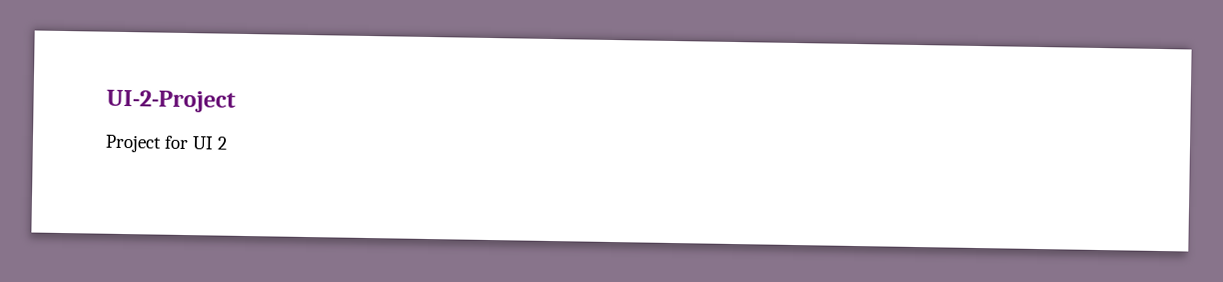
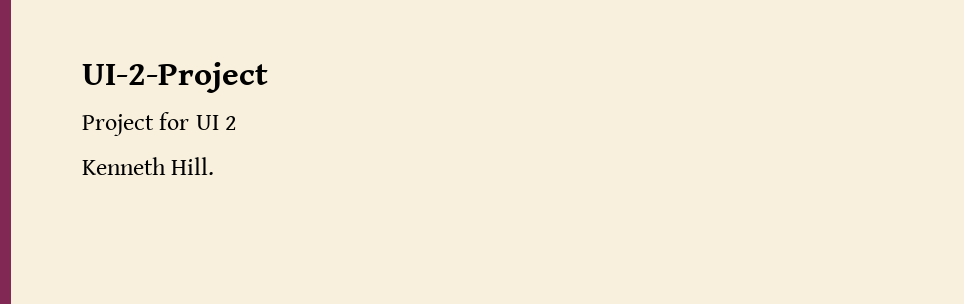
+ Kenneth Hill.

